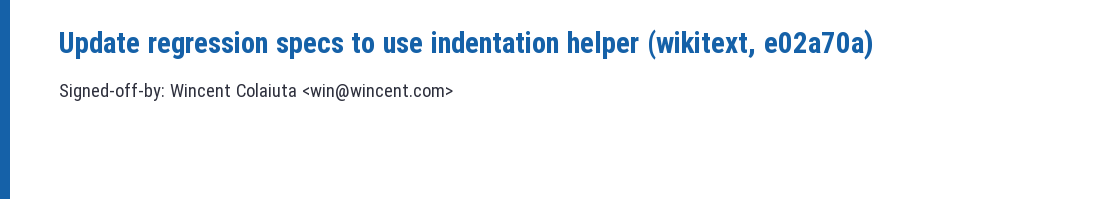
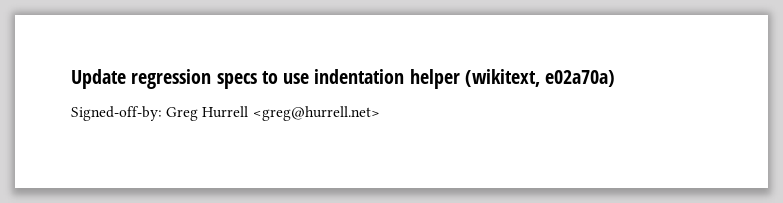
- Signed-off-by: Wincent Colaiuta <win@wincent.com>
+ Signed-off-by: Greg Hurrell <greg@hurrell.net>

